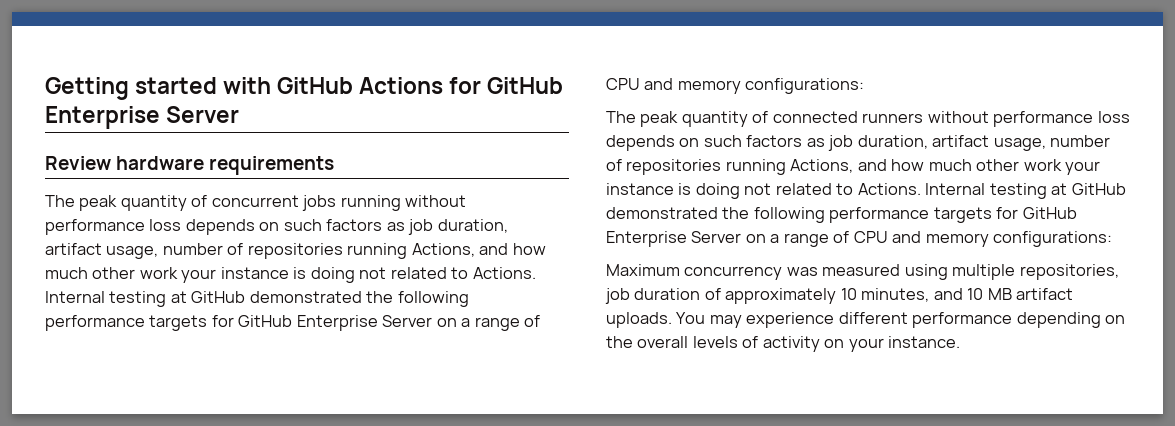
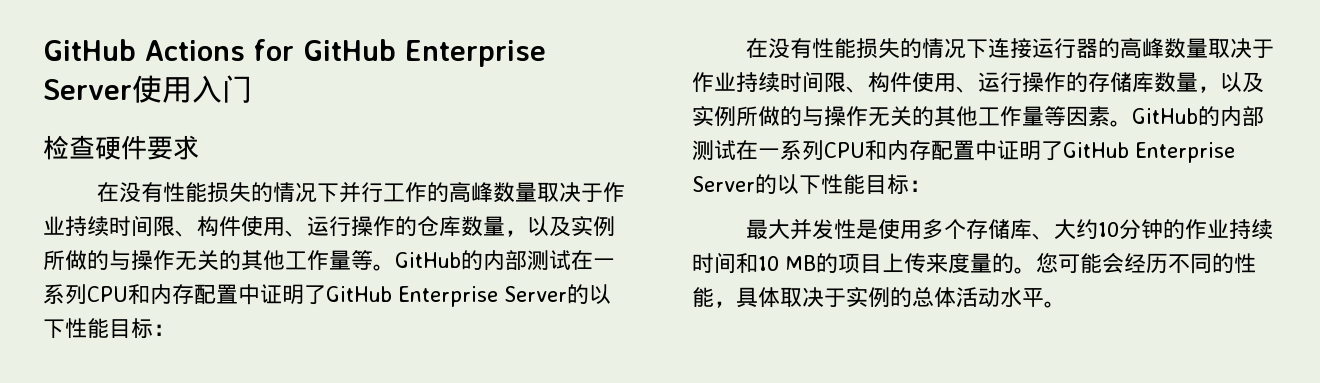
- Getting started with GitHub Actions for GitHub Enterprise Server
- Review hardware requirements
- The peak quantity of concurrent jobs running without performance loss depends on such factors as job duration, artifact usage, number of repositories running Actions, and how much other work your instance is doing not related to Actions. Internal testing at GitHub demonstrated the following performance targets for GitHub Enterprise Server on a range of CPU and memory configurations:
- The peak quantity of connected runners without performance loss depends on such factors as job duration, artifact usage, number of repositories running Actions, and how much other work your instance is doing not related to Actions. Internal testing at GitHub demonstrated the following performance targets for GitHub Enterprise Server on a range of CPU and memory configurations:
- Maximum concurrency was measured using multiple repositories, job duration of approximately 10 minutes, and 10 MB artifact uploads. You may experience different performance depending on the overall levels of activity on your instance.
+ GitHub Actions for GitHub Enterprise Server使用入门
+ 检查硬件要求
+ 在没有性能损失的情况下并行工作的高峰数量取决于作业持续时间限、构件使用、运行操作的仓库数量，以及实例所做的与操作无关的其他工作量等。GitHub的内部测试在一系列CPU和内存配置中证明了GitHub Enterprise Server的以下性能目标：
+ 在没有性能损失的情况下连接运行器的高峰数量取决于作业持续时间限、构件使用、运行操作的存储库数量，以及实例所做的与操作无关的其他工作量等因素。GitHub的内部测试在一系列CPU和内存配置中证明了GitHub Enterprise Server的以下性能目标：
+ 最大并发性是使用多个存储库、大约10分钟的作业持续时间和10 MB的项目上传来度量的。您可能会经历不同的性能，具体取决于实例的总体活动水平。

